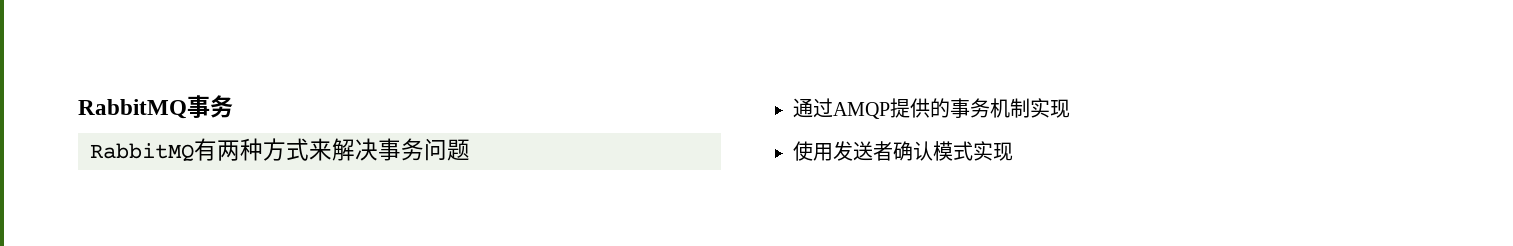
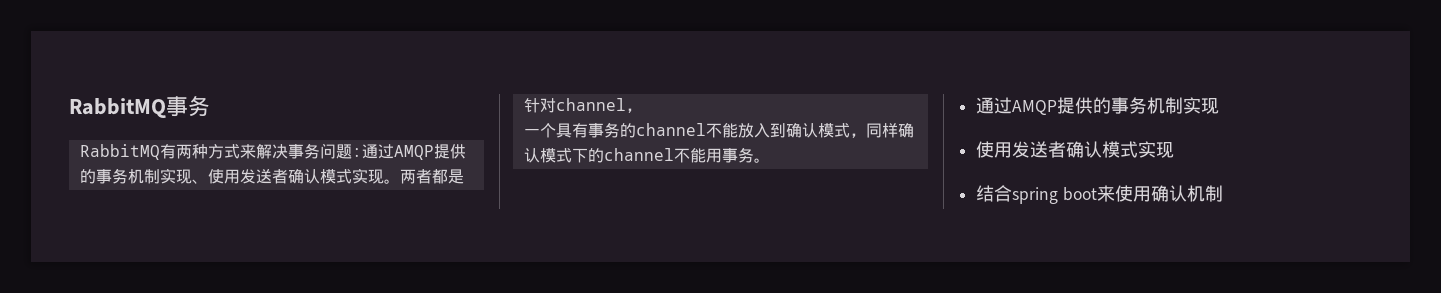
- RabbitMQ有两种方式来解决事务问题
+ RabbitMQ有两种方式来解决事务问题:通过AMQP提供的事务机制实现、使用发送者确认模式实现。两者都是针对channel，
+ 一个具有事务的channel不能放入到确认模式，同样确认模式下的channel不能用事务。
+ 结合spring boot来使用确认机制

